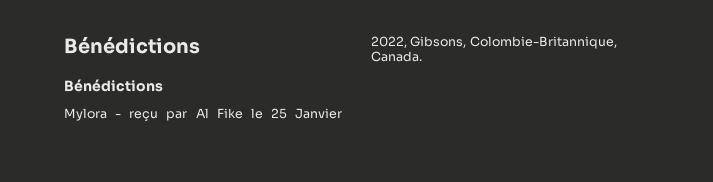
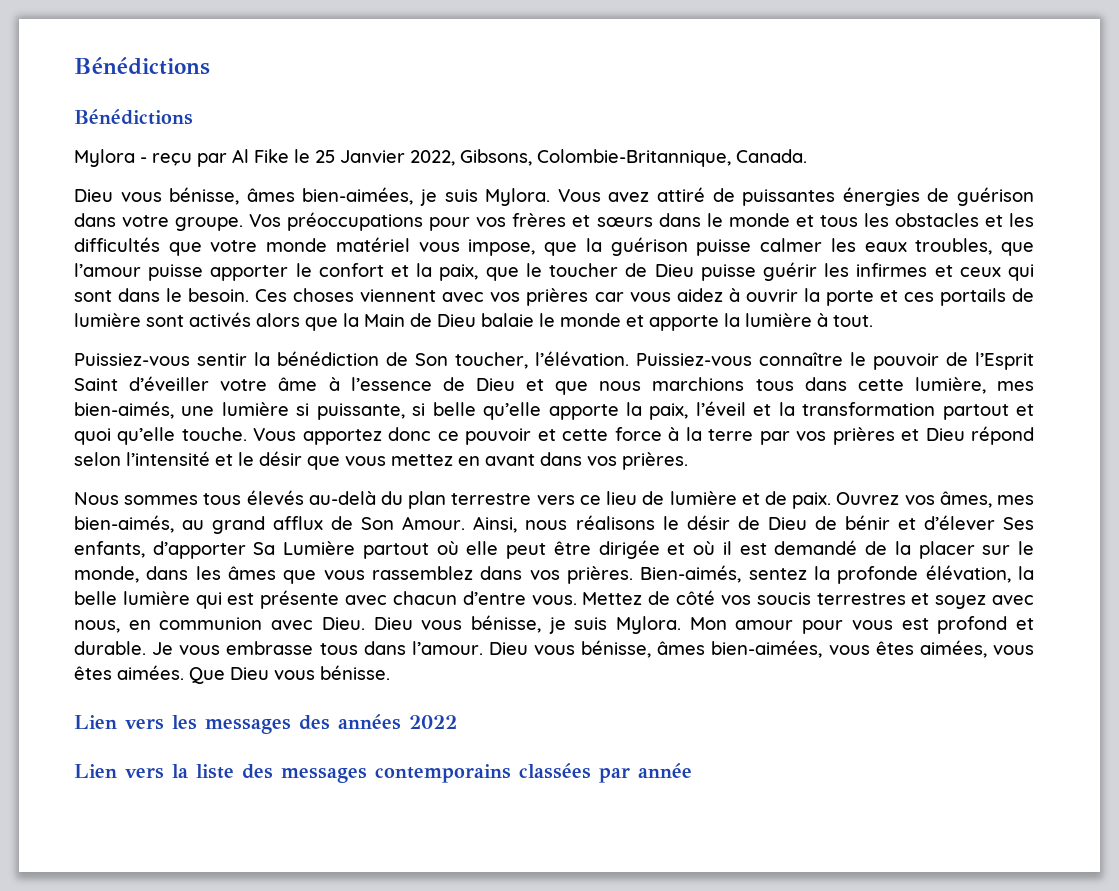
+ Dieu vous bénisse, âmes bien-aimées, je suis Mylora. Vous avez attiré de puissantes énergies de guérison dans votre groupe. Vos préoccupations pour vos frères et sœurs dans le monde et tous les obstacles et les difficultés que votre monde matériel vous impose, que la guérison puisse calmer les eaux troubles, que l’amour puisse apporter le confort et la paix, que le toucher de Dieu puisse guérir les infirmes et ceux qui sont dans le besoin. Ces choses viennent avec vos prières car vous aidez à ouvrir la porte et ces portails de lumière sont activés alors que la Main de Dieu balaie le monde et apporte la lumière à tout.
+ Puissiez-vous sentir la bénédiction de Son toucher, l’élévation. Puissiez-vous connaître le pouvoir de l’Esprit Saint d’éveiller votre âme à l’essence de Dieu et que nous marchions tous dans cette lumière, mes bien-aimés, une lumière si puissante, si belle qu’elle apporte la paix, l’éveil et la transformation partout et quoi qu’elle touche. Vous apportez donc ce pouvoir et cette force à la terre par vos prières et Dieu répond selon l’intensité et le désir que vous mettez en avant dans vos prières.
+ Nous sommes tous élevés au-delà du plan terrestre vers ce lieu de lumière et de paix. Ouvrez vos âmes, mes bien-aimés, au grand afflux de Son Amour. Ainsi, nous réalisons le désir de Dieu de bénir et d’élever Ses enfants, d’apporter Sa Lumière partout où elle peut être dirigée et où il est demandé de la placer sur le monde, dans les âmes que vous rassemblez dans vos prières. Bien-aimés, sentez la profonde élévation, la belle lumière qui est présente avec chacun d’entre vous. Mettez de côté vos soucis terrestres et soyez avec nous, en communion avec Dieu. Dieu vous bénisse, je suis Mylora. Mon amour pour vous est profond et durable. Je vous embrasse tous dans l’amour. Dieu vous bénisse, âmes bien-aimées, vous êtes aimées, vous êtes aimées. Que Dieu vous bénisse.
+ Lien vers les messages des années 2022
+ Lien vers la liste des messages contemporains classées par année

